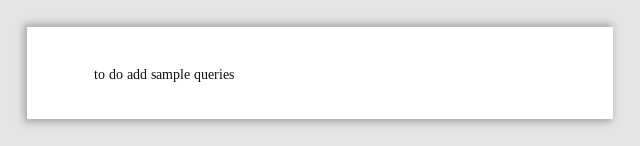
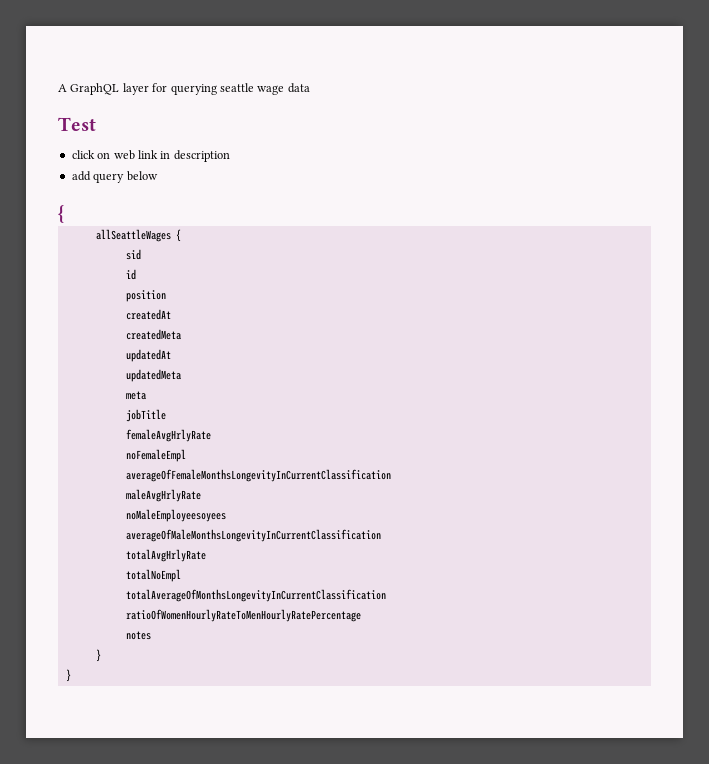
- to do add sample queries
+ A GraphQL layer for querying seattle wage data
+ Test
+ click on web link in description
+ add query below
+ {
+ allSeattleWages {
+ sid
+ id
+ position
+ createdAt
+ createdMeta
+ updatedAt
+ updatedMeta
+ meta
+ jobTitle
+ femaleAvgHrlyRate
+ noFemaleEmpl
+ averageOfFemaleMonthsLongevityInCurrentClassification
+ maleAvgHrlyRate
+ noMaleEmployeesoyees
+ averageOfMaleMonthsLongevityInCurrentClassification
+ totalAvgHrlyRate
+ totalNoEmpl
+ totalAverageOfMonthsLongevityInCurrentClassification
+ ratioOfWomenHourlyRateToMenHourlyRatePercentage
+ notes
+ }
+ }

